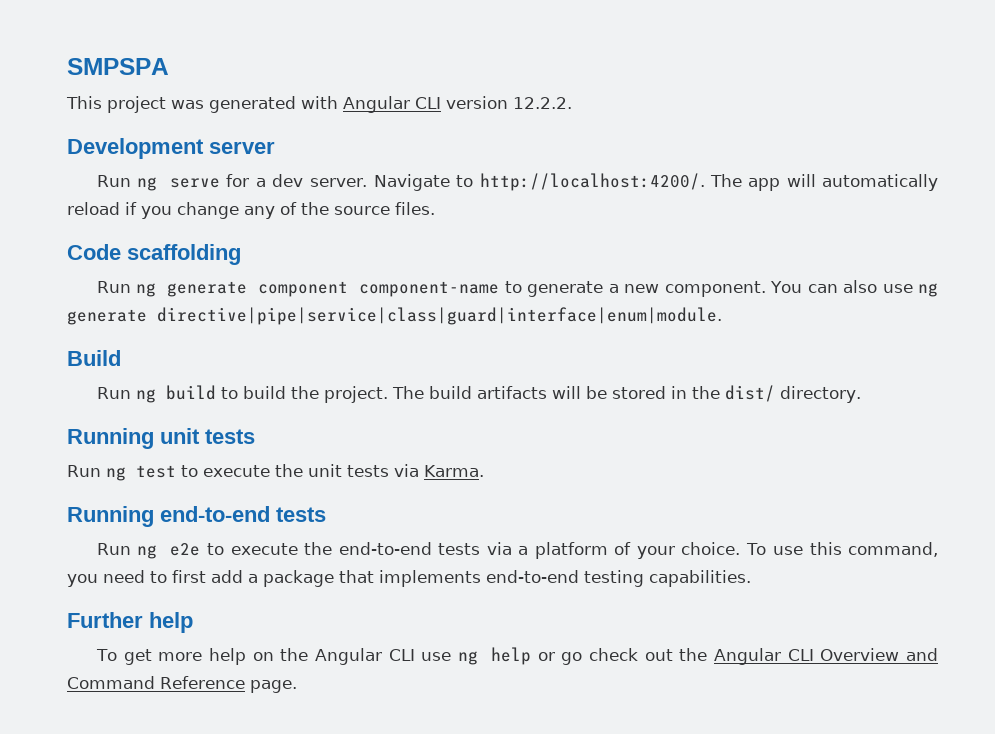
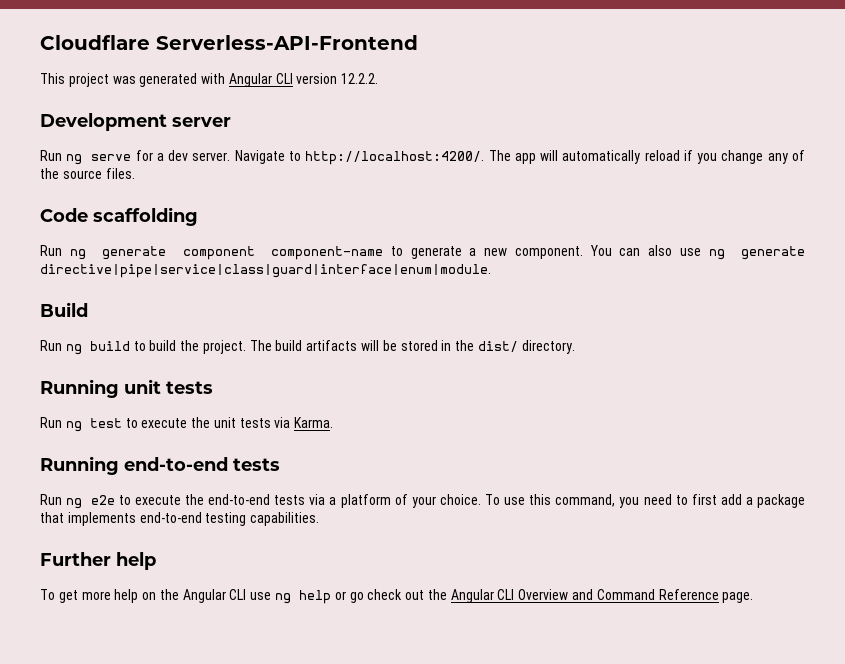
- SMPSPA
+ Cloudflare Serverless-API-Frontend

